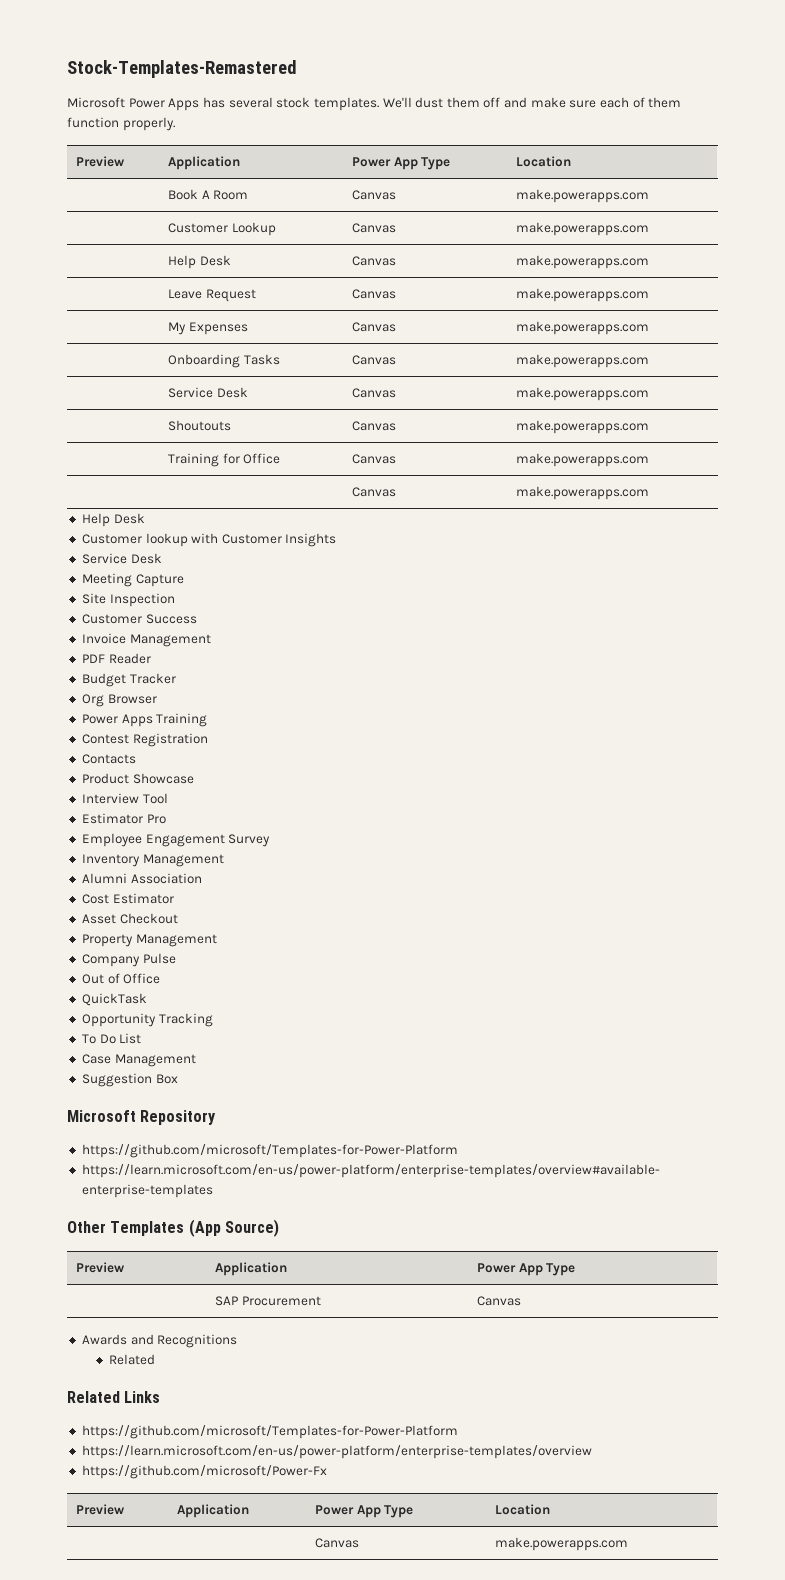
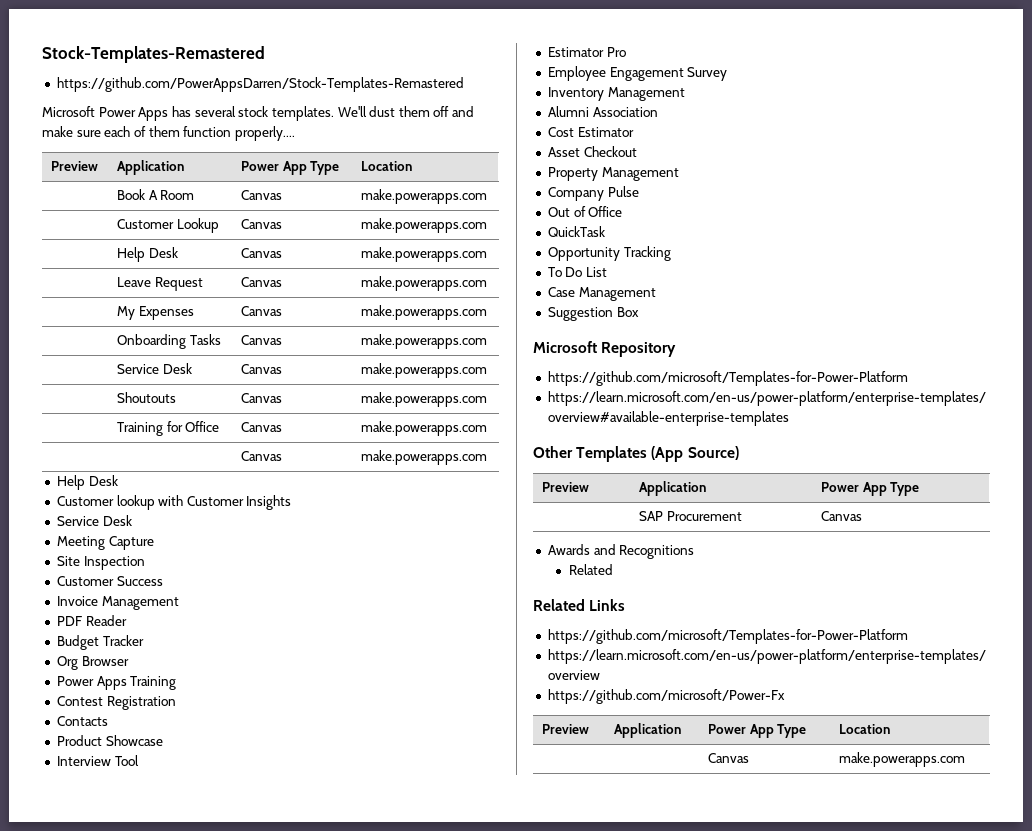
+ https://github.com/PowerAppsDarren/Stock-Templates-Remastered
- We'll dust them off and make sure each of them function properly.
+ We'll dust them off and make sure each of them function properly....

